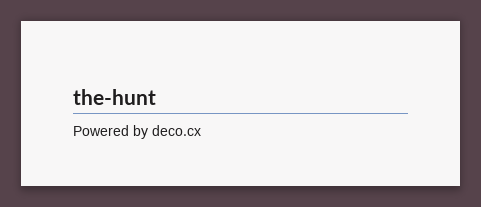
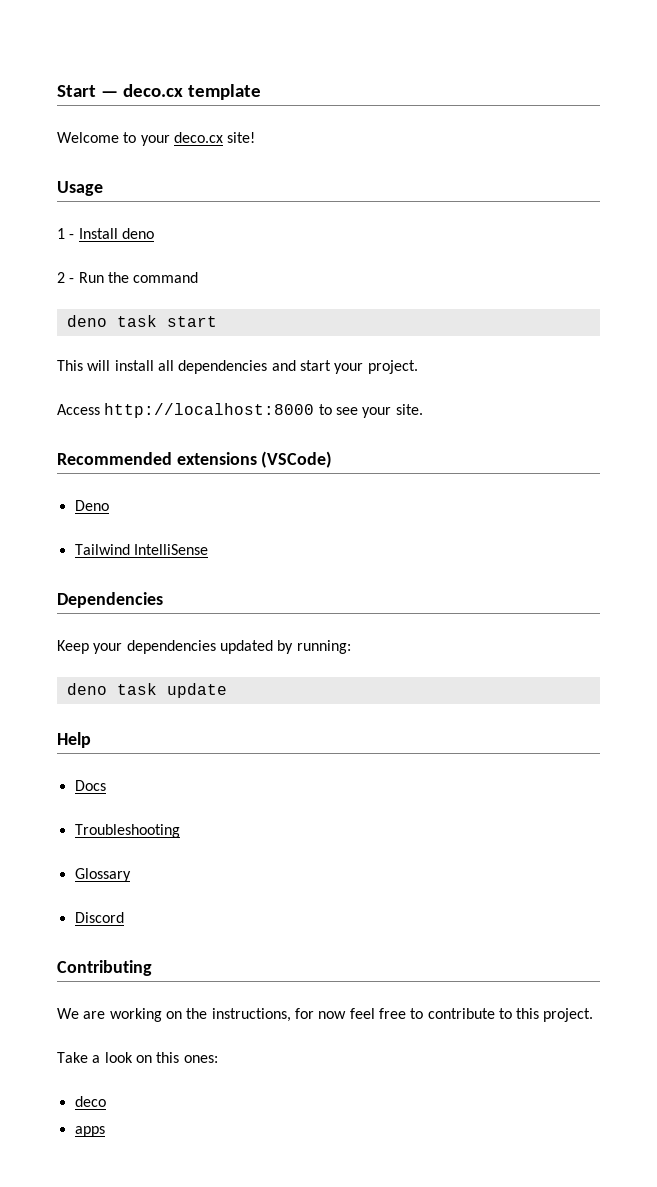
- the-hunt
- Powered by deco.cx
+ Start — deco.cx template
+ Welcome to your deco.cx site!
+ Usage
+ 1 - Install deno
+ 2 - Run the command
+ deno task start
+ This will install all dependencies and start your project.
+ Access http://localhost:8000 to see your site.
+ Recommended extensions (VSCode)
+ Deno
+ Tailwind IntelliSense
+ Dependencies
+ Keep your dependencies updated by running:
+ deno task update
+ Help
+ Docs
+ Troubleshooting
+ Glossary
+ Discord
+ Contributing
+ We are working on the instructions, for now feel free to contribute to this project.
+ Take a look on this ones:
+ deco
+ apps

